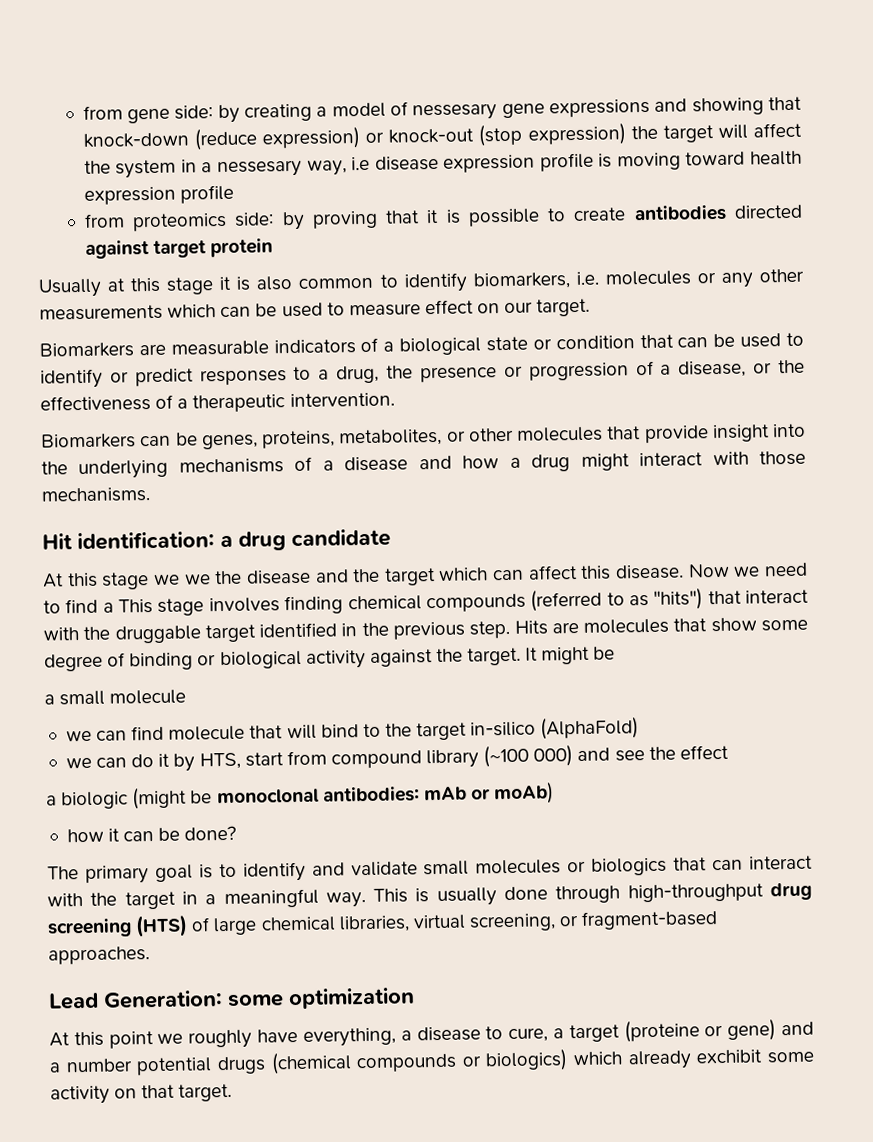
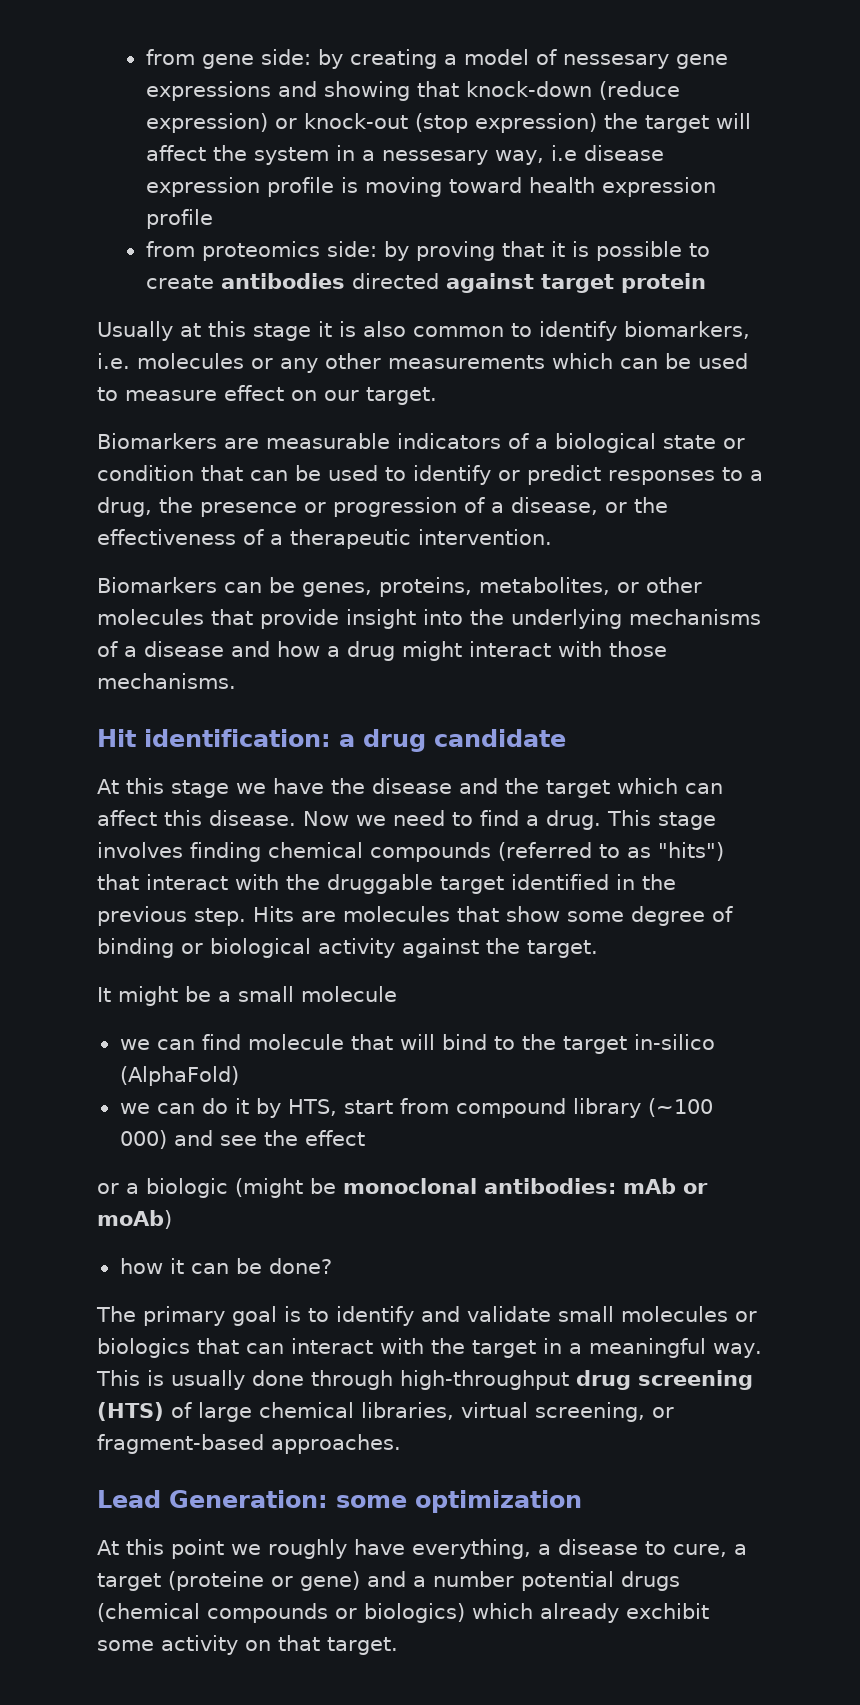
- At this stage we we the disease and the target which can affect this disease.
+ At this stage we have the disease and the target which can affect this disease.
- Now we need to find a This stage involves finding chemical compounds (referred to as "hits") that interact with the druggable target identified in the previous step.
+ Now we need to find a drug. This stage involves finding chemical compounds (referred to as "hits") that interact with the druggable target identified in the previous step.
- Hits are molecules that show some degree of binding or biological activity against the target. It might be
- a small molecule
+ Hits are molecules that show some degree of binding or biological activity against the target.
+ It might be a small molecule
- a biologic (might be monoclonal antibodies: mAb or moAb)
+ or a biologic (might be monoclonal antibodies: mAb or moAb)

